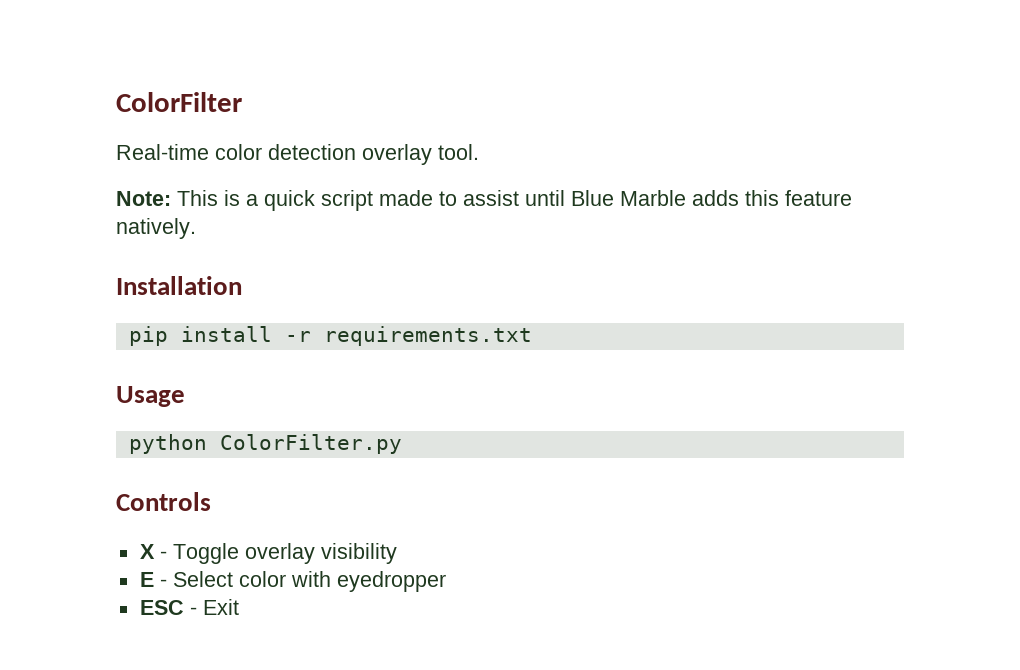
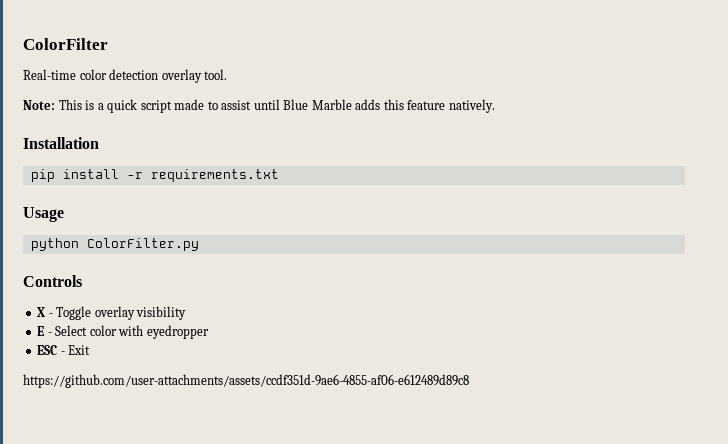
+ https://github.com/user-attachments/assets/ccdf351d-9ae6-4855-af06-e612489d89c8

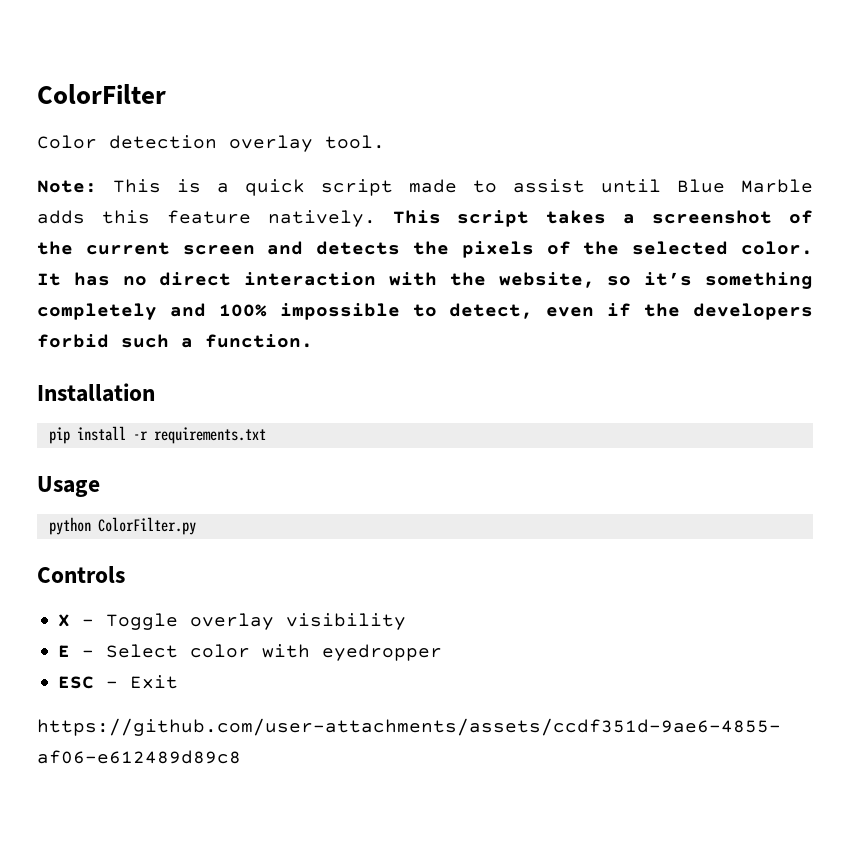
- Real-time color detection overlay tool.
+ Color detection overlay tool.
+ This script takes a screenshot of the current screen and detects the pixels of the selected color. It has no direct interaction with the website, so it’s something completely and 100% impossible to detect, even if the developers forbid such a function.

